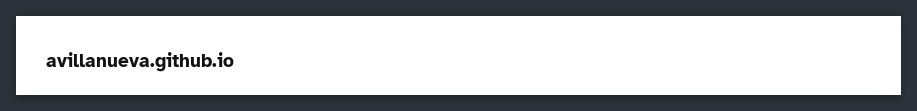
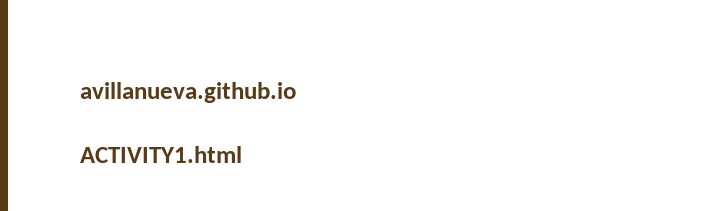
+ ACTIVITY1.html

